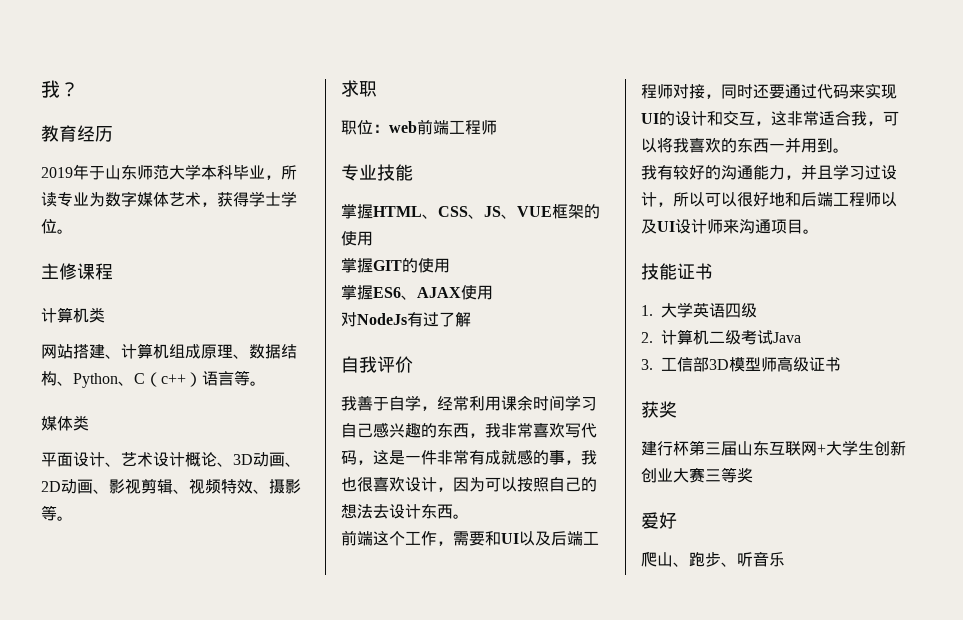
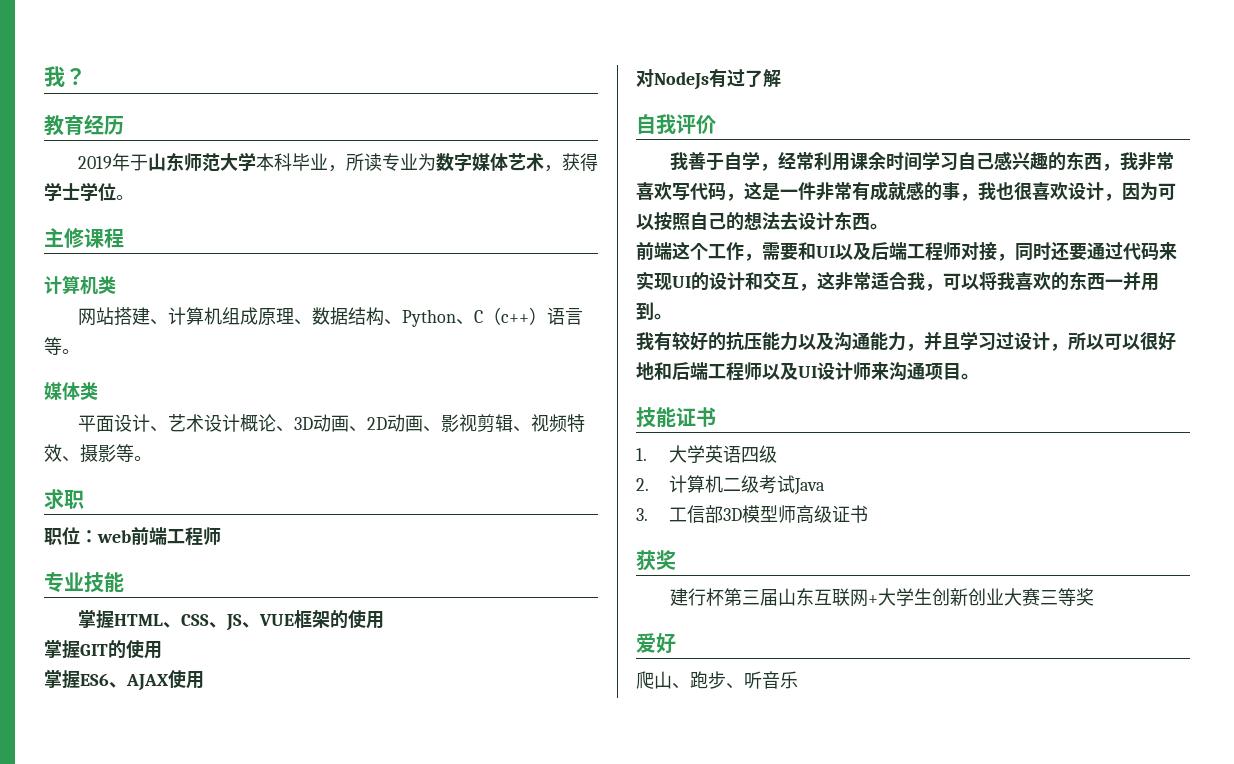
- 我有较好的沟通能力，并且学习过设计，所以可以很好地和后端工程师以及UI设计师来沟通项目。
+ 我有较好的抗压能力以及沟通能力，并且学习过设计，所以可以很好地和后端工程师以及UI设计师来沟通项目。

